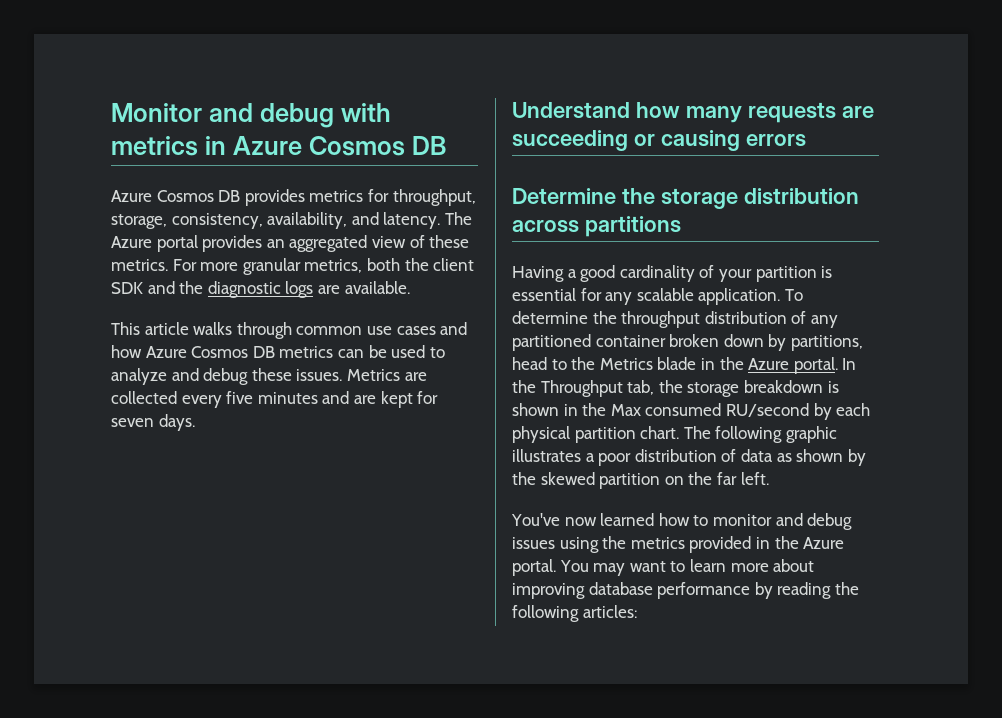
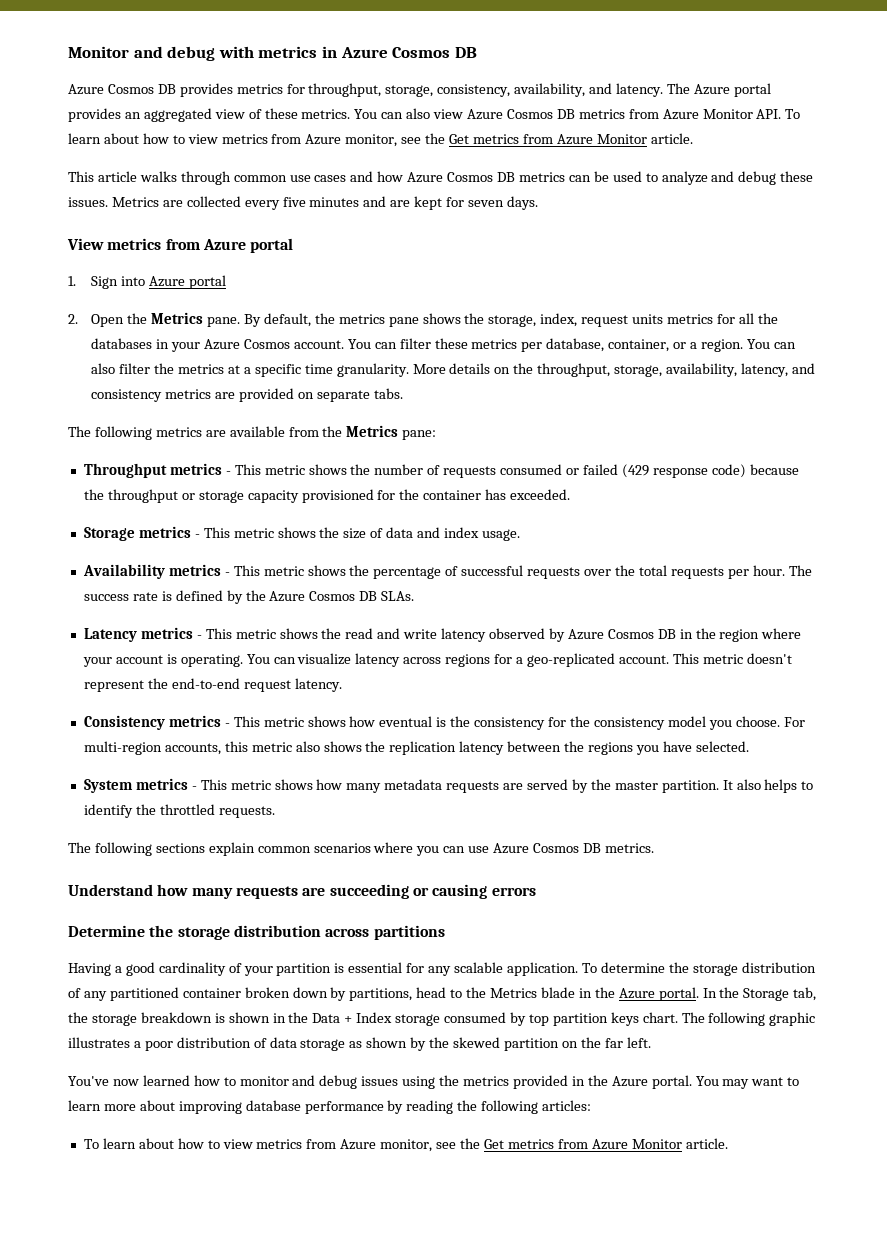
- For more granular metrics, both the client SDK and the diagnostic logs are available.
+ You can also view Azure Cosmos DB metrics from Azure Monitor API. To learn about how to view metrics from Azure monitor, see the Get metrics from Azure Monitor article.
+ View metrics from Azure portal
+ 1. Sign into Azure portal
+ 2. Open the Metrics pane. By default, the metrics pane shows the storage, index, request units metrics for all the databases in your Azure Cosmos account. You can filter these metrics per database, container, or a region. You can also filter the metrics at a specific time granularity. More details on the throughput, storage, availability, latency, and consistency metrics are provided on separate tabs.
+ The following metrics are available from the Metrics pane:
+ Throughput metrics - This metric shows the number of requests consumed or failed (429 response code) because the throughput or storage capacity provisioned for the container has exceeded.
+ Storage metrics - This metric shows the size of data and index usage.
+ Availability metrics - This metric shows the percentage of successful requests over the total requests per hour. The success rate is defined by the Azure Cosmos DB SLAs.
+ Latency metrics - This metric shows the read and write latency observed by Azure Cosmos DB in the region where your account is operating. You can visualize latency across regions for a geo-replicated account. This metric doesn't represent the end-to-end request latency.
+ Consistency metrics - This metric shows how eventual is the consistency for the consistency model you choose. For multi-region accounts, this metric also shows the replication latency between the regions you have selected.
+ System metrics - This metric shows how many metadata requests are served by the master partition. It also helps to identify the throttled requests.
+ The following sections explain common scenarios where you can use Azure Cosmos DB metrics.
- To determine the throughput distribution of any partitioned container broken down by partitions, head to the Metrics blade in the Azure portal.
+ To determine the storage distribution of any partitioned container broken down by partitions, head to the Metrics blade in the Azure portal.
- In the Throughput tab, the storage breakdown is shown in the Max consumed RU/second by each physical partition chart.
+ In the Storage tab, the storage breakdown is shown in the Data + Index storage consumed by top partition keys chart.
- The following graphic illustrates a poor distribution of data as shown by the skewed partition on the far left.
+ The following graphic illustrates a poor distribution of data storage as shown by the skewed partition on the far left.
  You may want to learn more about improving database performance by reading the following articles:
+ To learn about how to view metrics from Azure monitor, see the Get metrics from Azure Monitor article.

